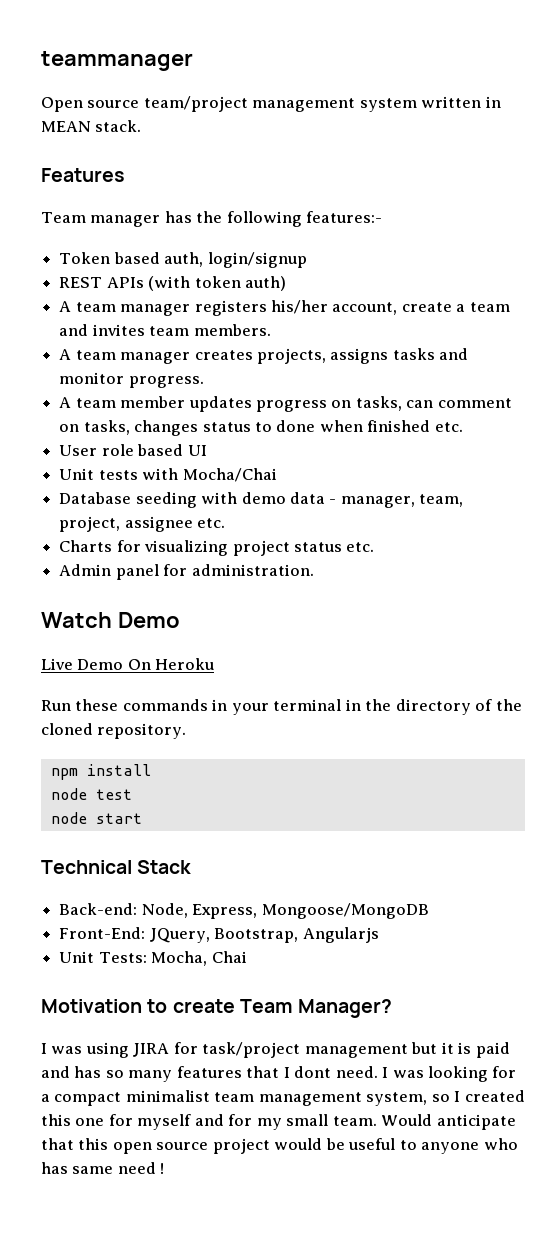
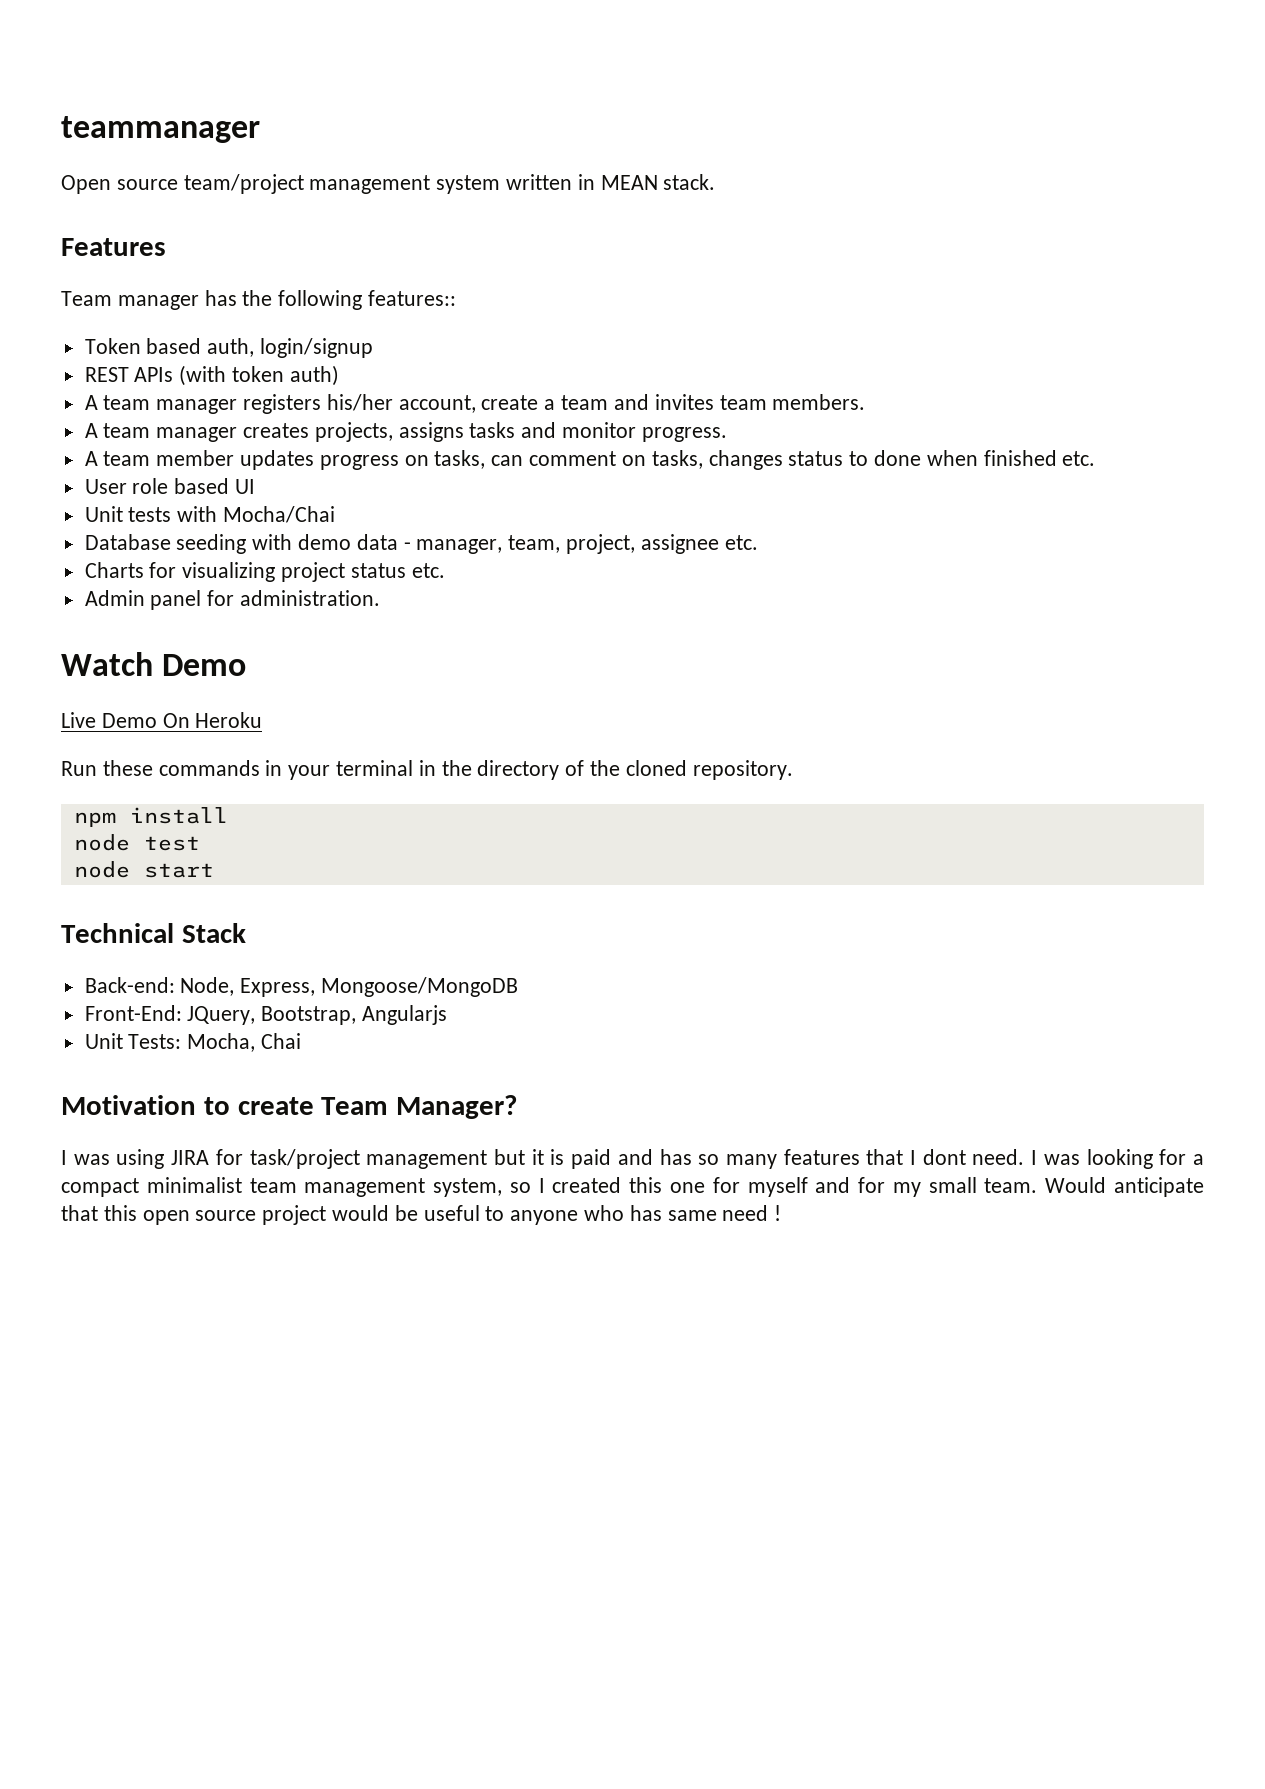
- Team manager has the following features:-
+ Team manager has the following features::

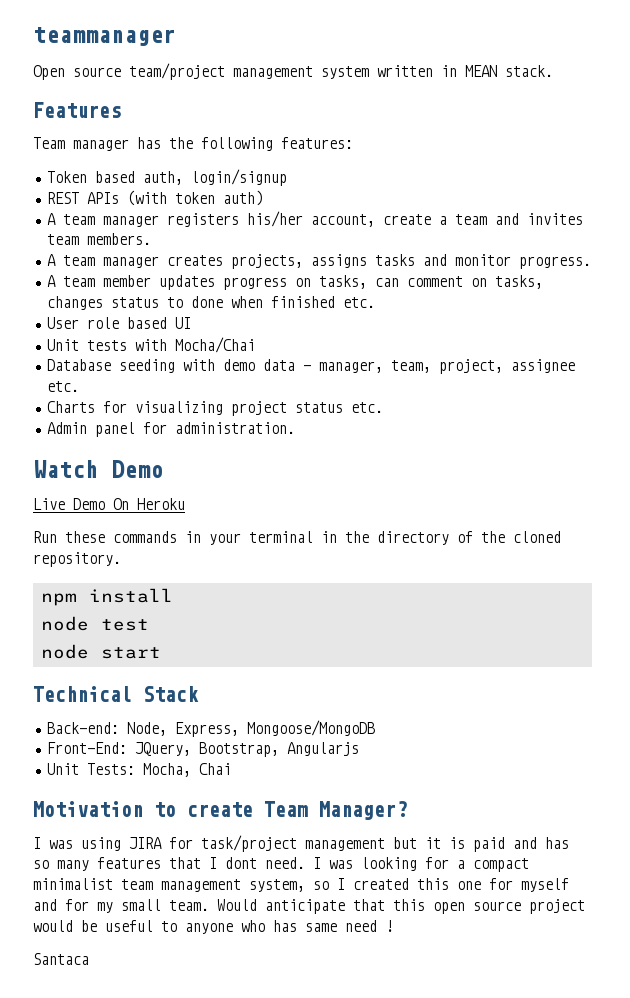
- Team manager has the following features::
+ Team manager has the following features:
+ Santaca

